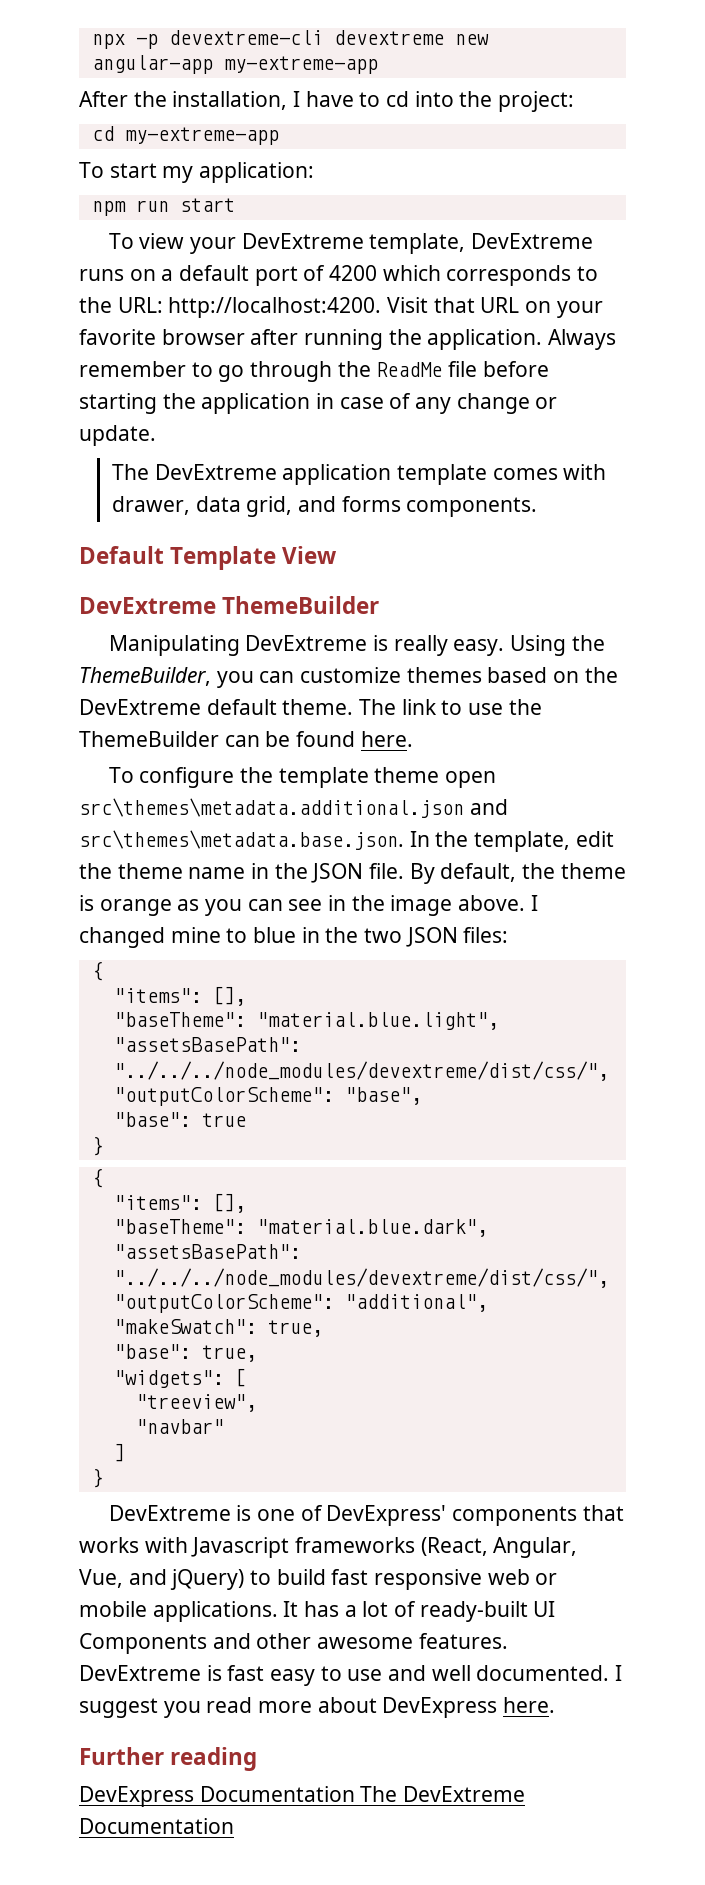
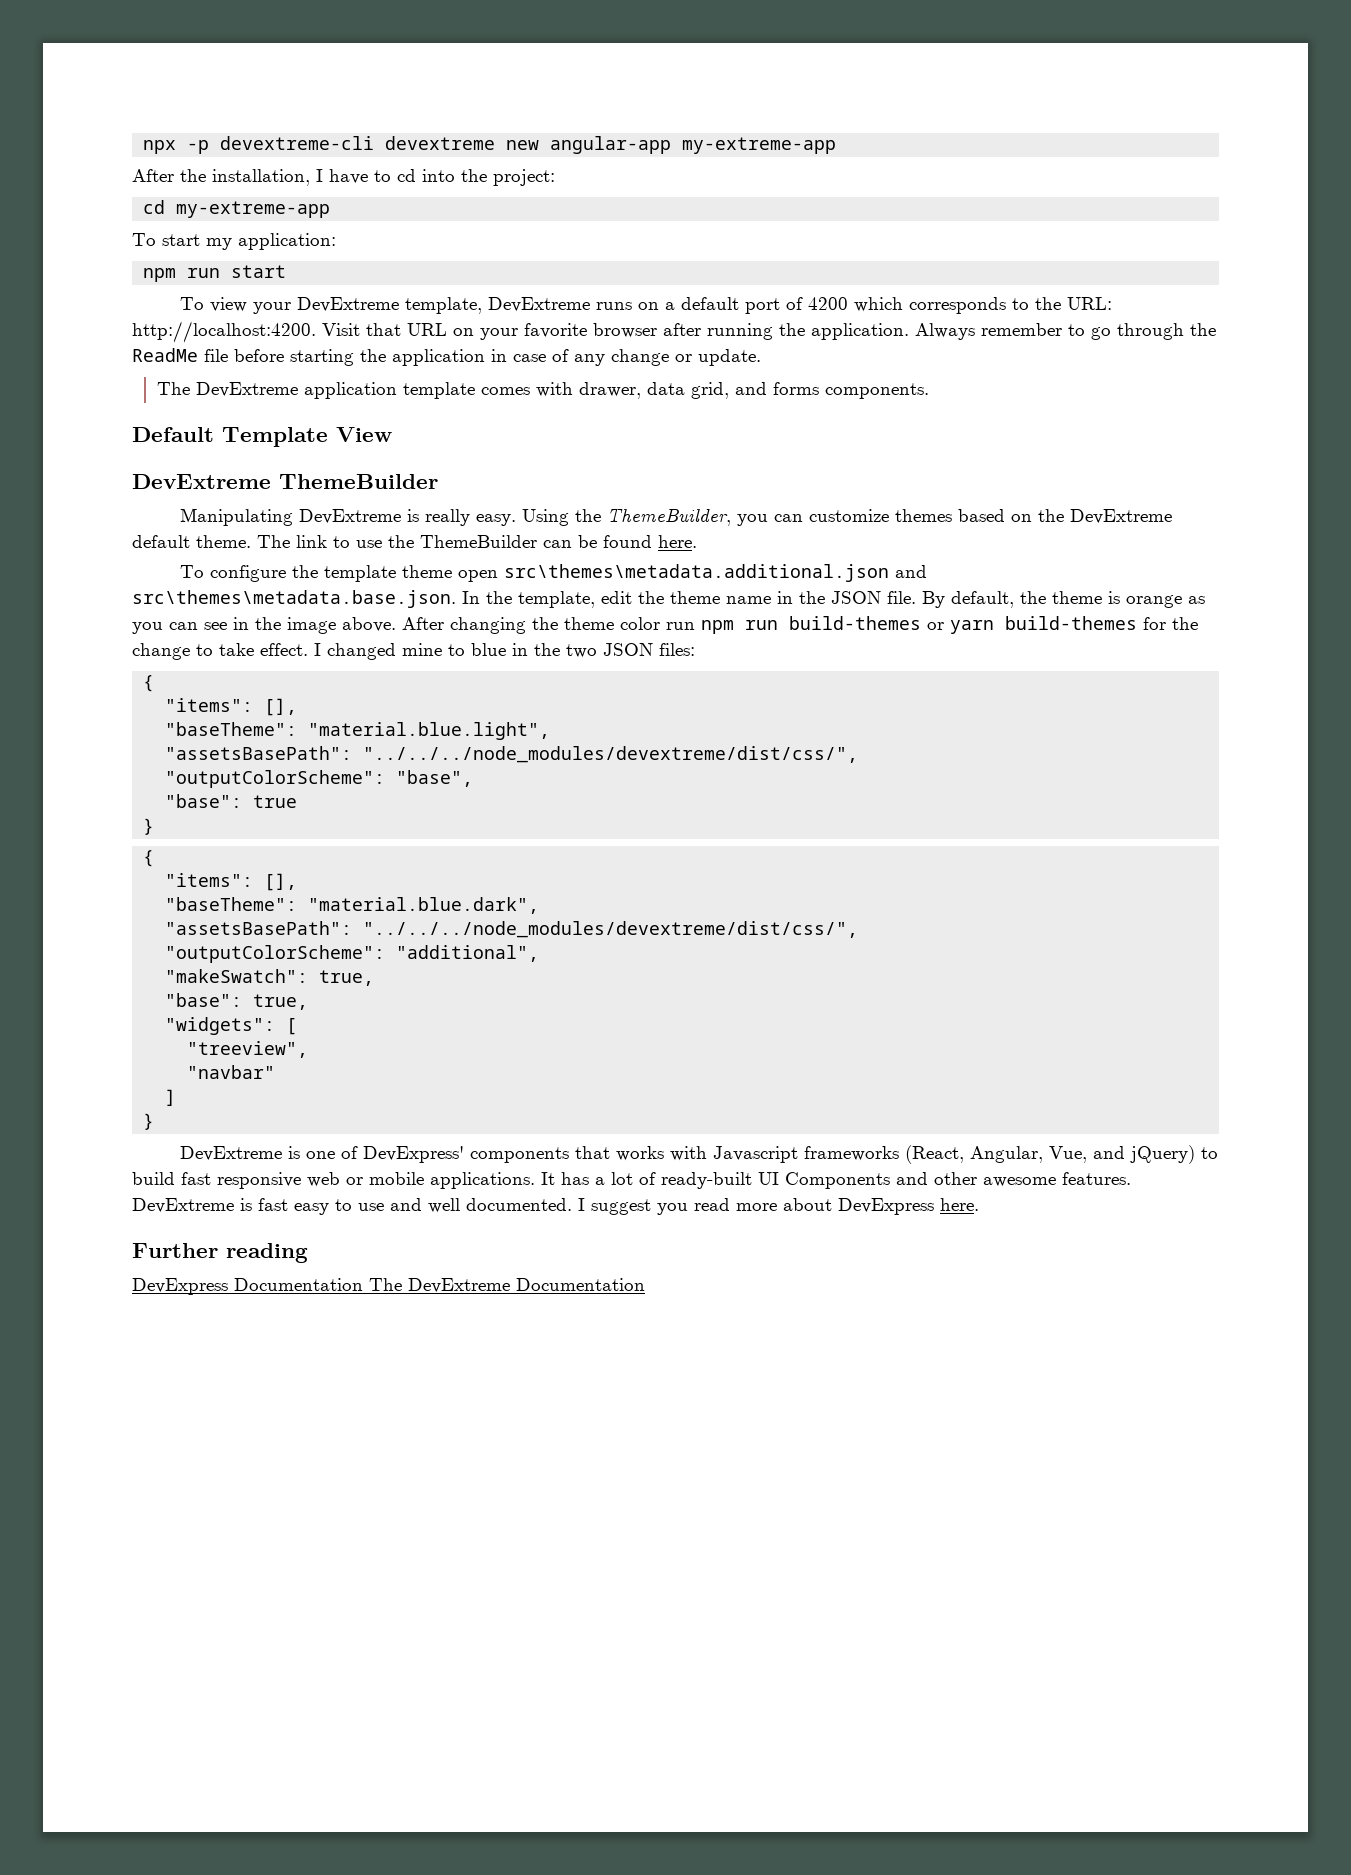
+ After changing the theme color run npm run build-themes or yarn build-themes for the change to take effect.

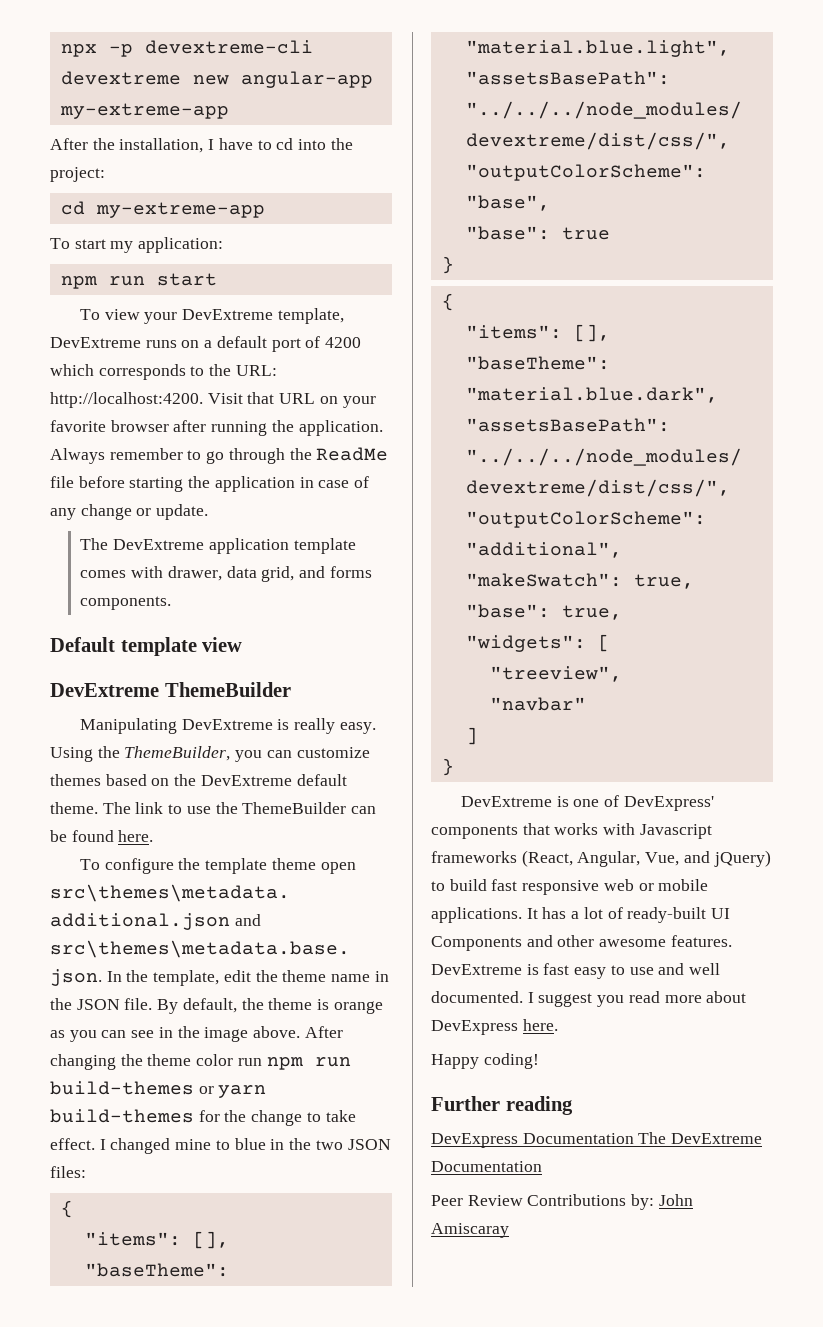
- Default Template View
+ Default template view
+ Happy coding!
+ Peer Review Contributions by: John Amiscaray

